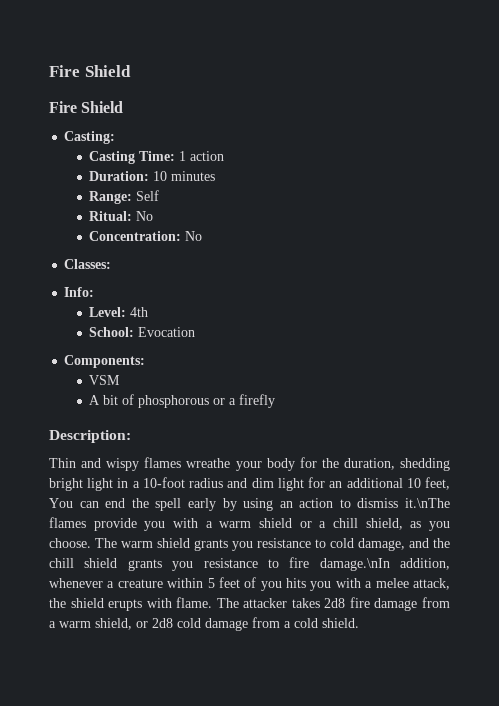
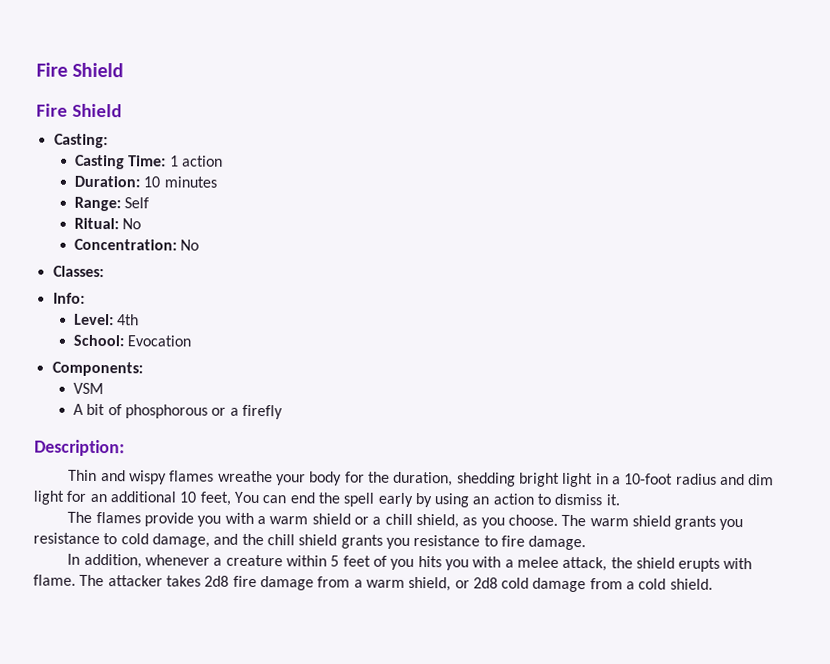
- Thin and wispy flames wreathe your body for the duration, shedding bright light in a 10-foot radius and dim light for an additional 10 feet, You can end the spell early by using an action to dismiss it.\nThe flames provide you with a warm shield or a chill shield, as you choose.
+ Thin and wispy flames wreathe your body for the duration, shedding bright light in a 10-foot radius and dim light for an additional 10 feet, You can end the spell early by using an action to dismiss it.
+ The flames provide you with a warm shield or a chill shield, as you choose.
- The warm shield grants you resistance to cold damage, and the chill shield grants you resistance to fire damage.\nIn addition, whenever a creature within 5 feet of you hits you with a melee attack, the shield erupts with flame.
+ The warm shield grants you resistance to cold damage, and the chill shield grants you resistance to fire damage.
+ In addition, whenever a creature within 5 feet of you hits you with a melee attack, the shield erupts with flame.

